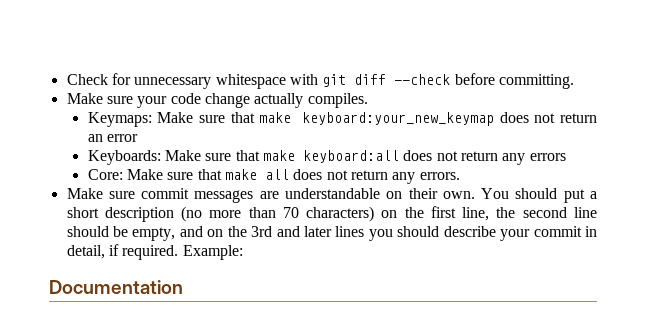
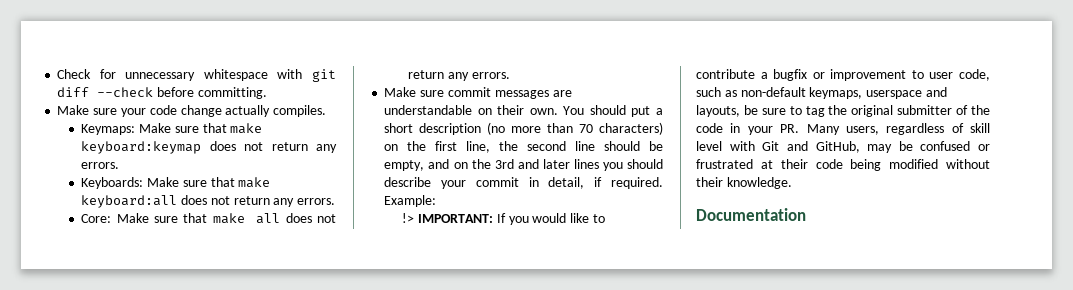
- Keymaps: Make sure that make keyboard:your_new_keymap does not return an error
+ Keymaps: Make sure that make keyboard:keymap does not return any errors.
- Keyboards: Make sure that make keyboard:all does not return any errors
+ Keyboards: Make sure that make keyboard:all does not return any errors.
+ !> IMPORTANT: If you would like to contribute a bugfix or improvement to user code, such as non-default keymaps, userspace and layouts, be sure to tag the original submitter of the code in your PR. Many users, regardless of skill level with Git and GitHub, may be confused or frustrated at their code being modified without their knowledge.

